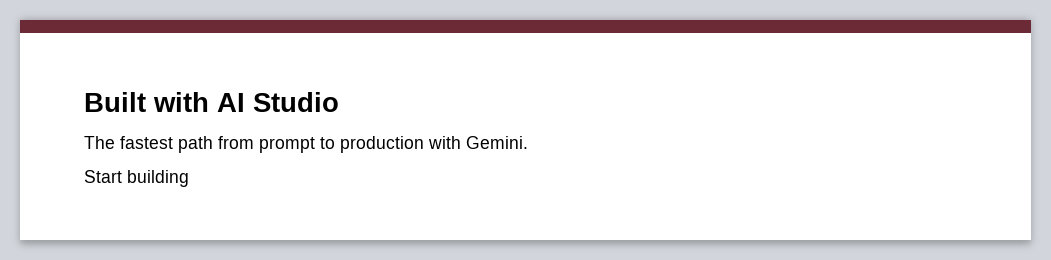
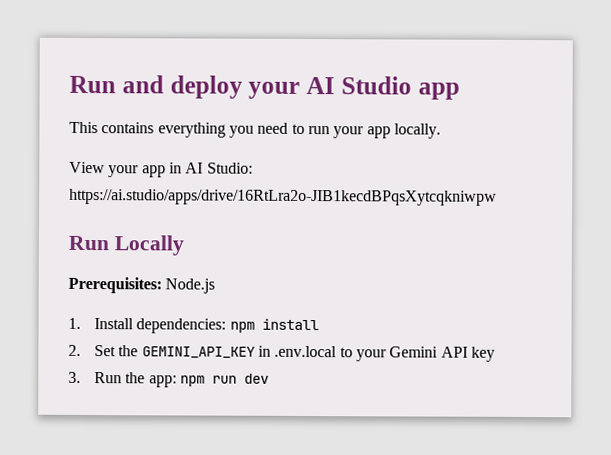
- Built with AI Studio
- The fastest path from prompt to production with Gemini.
- Start building
+ Run and deploy your AI Studio app
+ This contains everything you need to run your app locally.
+ View your app in AI Studio: https://ai.studio/apps/drive/16RtLra2o-JIB1kecdBPqsXytcqkniwpw
+ Run Locally
+ Prerequisites: Node.js
+ 1. Install dependencies: npm install
+ 2. Set the GEMINI_API_KEY in .env.local to your Gemini API key
+ 3. Run the app: npm run dev

